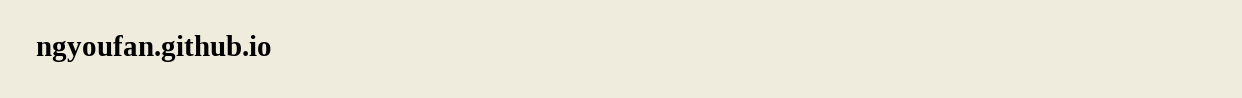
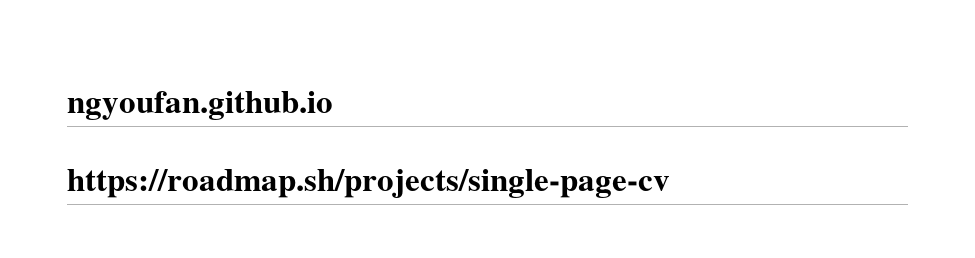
+ https://roadmap.sh/projects/single-page-cv

